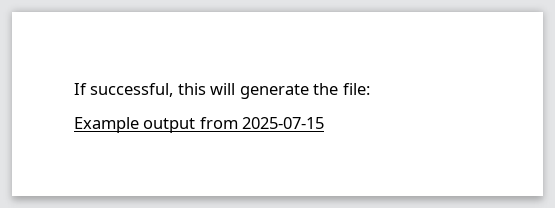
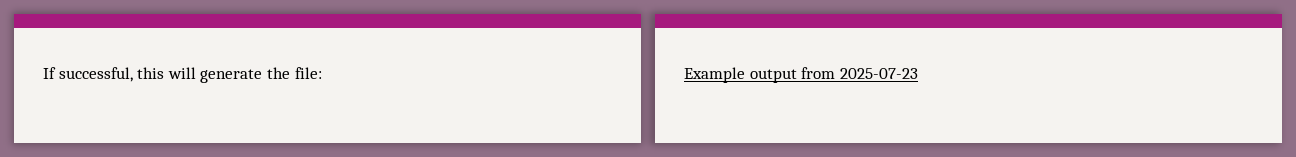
- Example output from 2025-07-15
+ Example output from 2025-07-23

